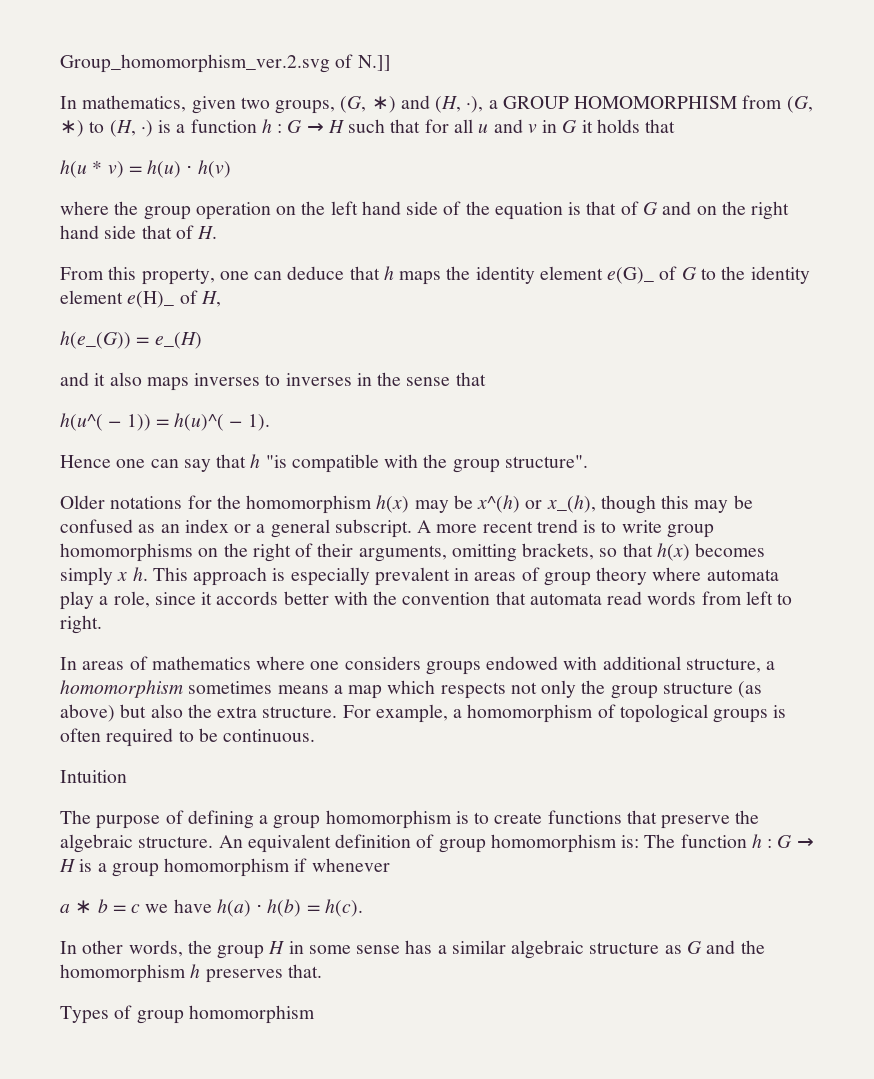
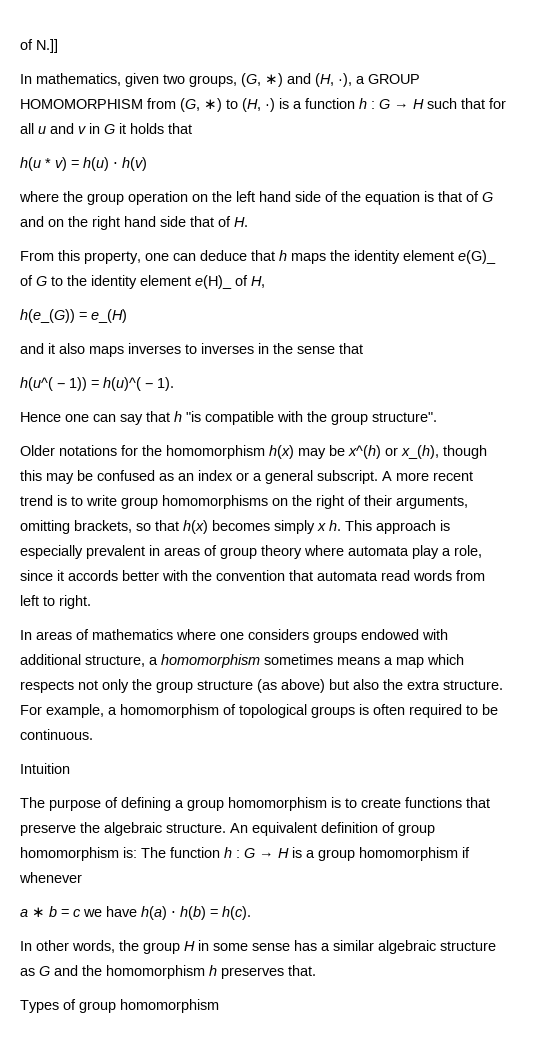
- Group_homomorphism_ver.2.svg of N.]]
+ of N.]]

